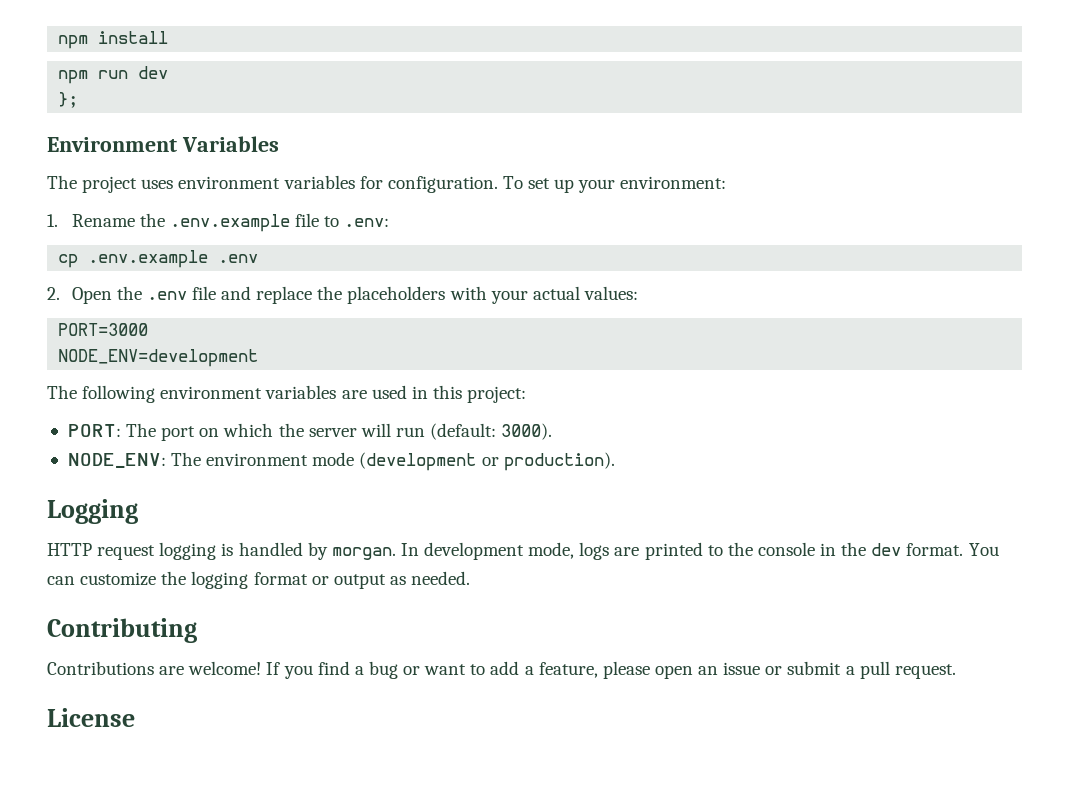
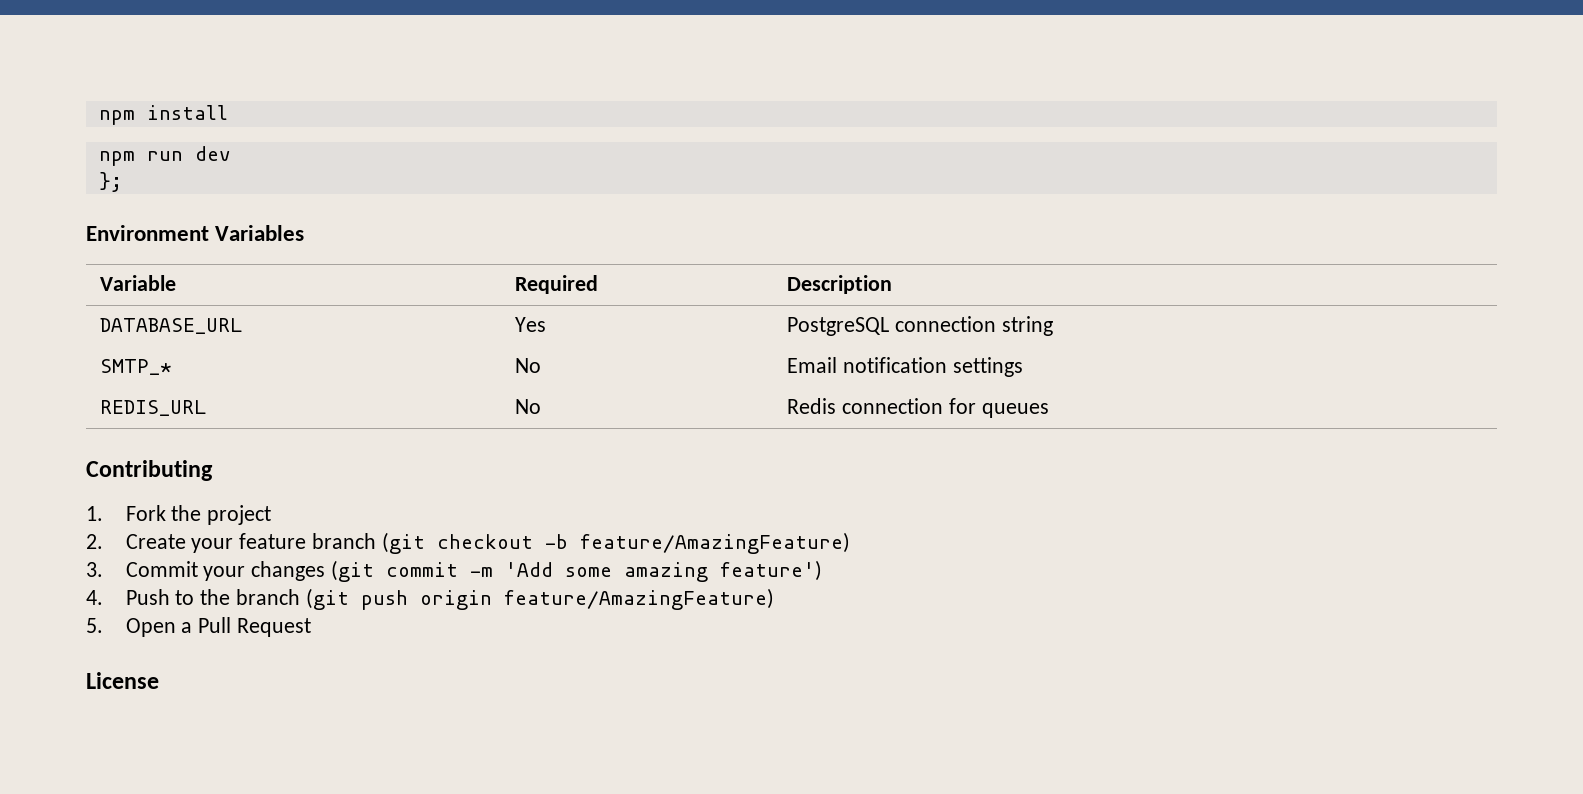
- The project uses environment variables for configuration. To set up your environment:
- 1. Rename the .env.example file to .env:
- cp .env.example .env
- 2. Open the .env file and replace the placeholders with your actual values:
- PORT=3000
- NODE_ENV=development
- The following environment variables are used in this project:
- PORT: The port on which the server will run (default: 3000).
- NODE_ENV: The environment mode (development or production).
- Logging
- HTTP request logging is handled by morgan. In development mode, logs are printed to the console in the dev format. You can customize the logging format or output as needed.
+ Variable | Required | Description
+ DATABASE_URL | Yes | PostgreSQL connection string
+ SMTP_* | No | Email notification settings
+ REDIS_URL | No | Redis connection for queues
  Contributing
- Contributions are welcome! If you find a bug or want to add a feature, please open an issue or submit a pull request.
+ 1. Fork the project
+ 2. Create your feature branch (git checkout -b feature/AmazingFeature)
+ 3. Commit your changes (git commit -m 'Add some amazing feature')
+ 4. Push to the branch (git push origin feature/AmazingFeature)
+ 5. Open a Pull Request

